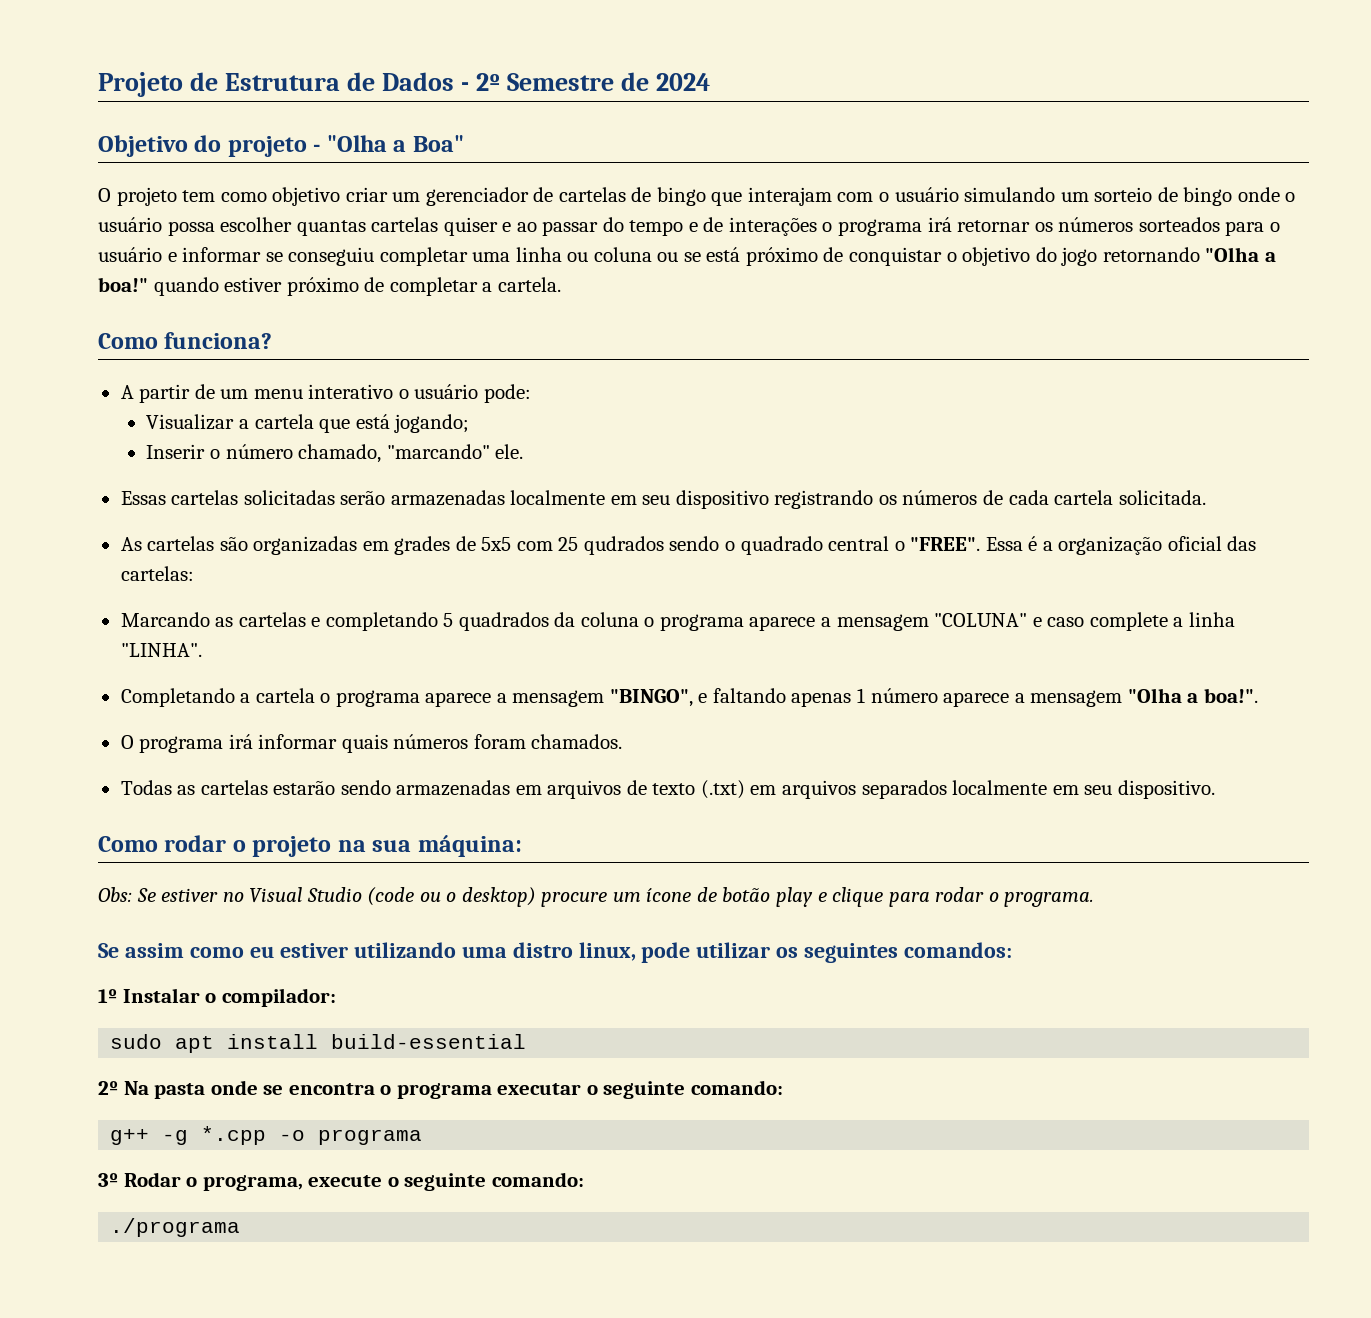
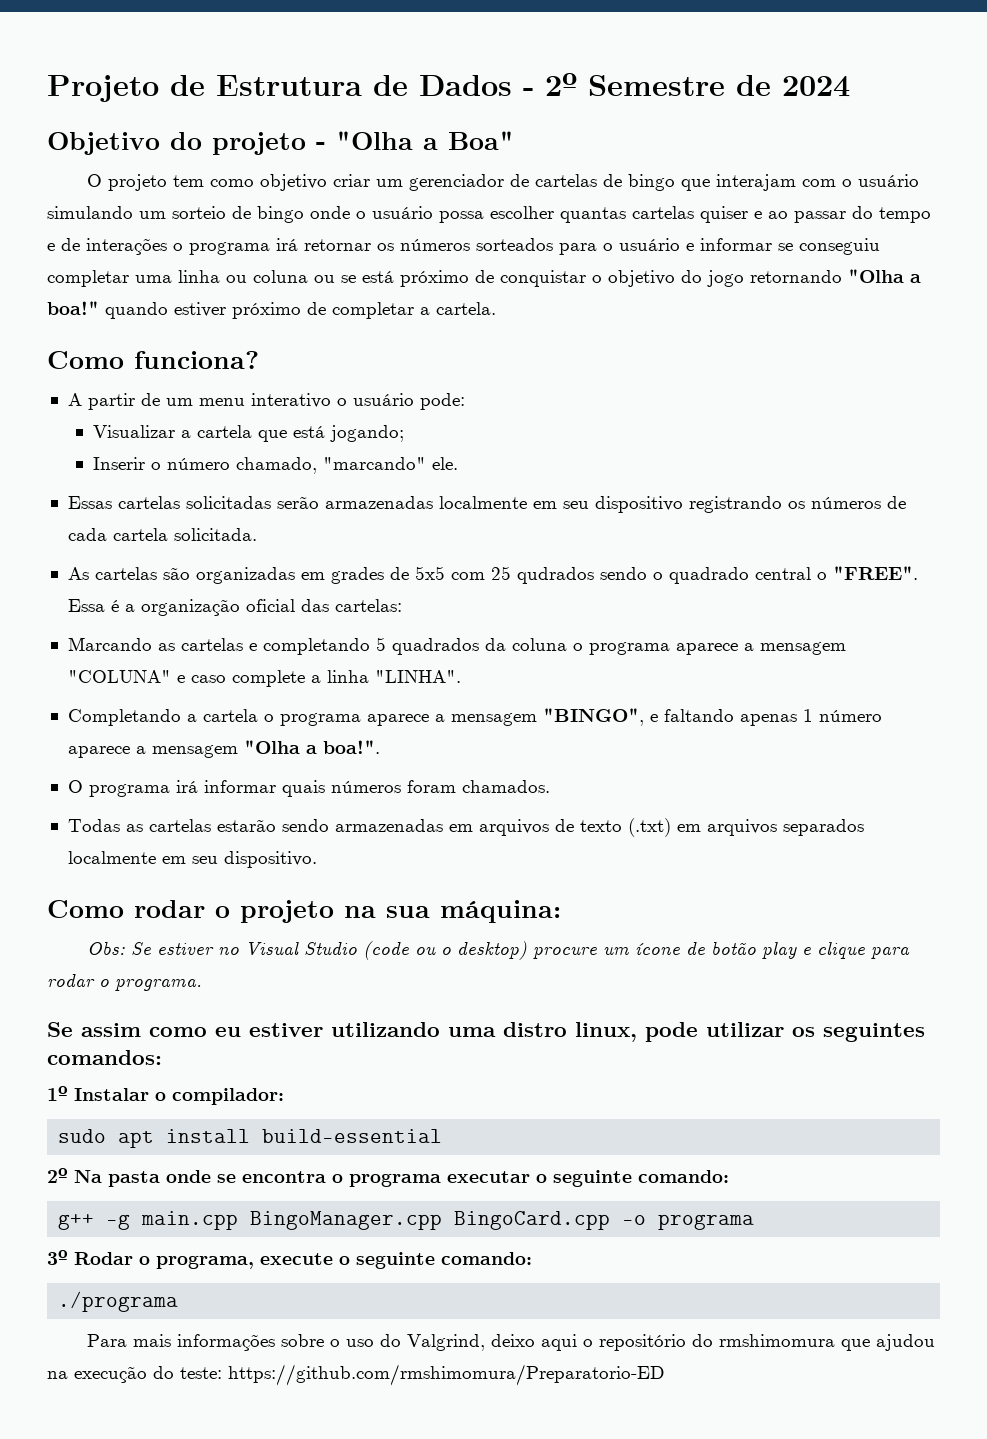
- g++ -g *.cpp -o programa
+ g++ -g main.cpp BingoManager.cpp BingoCard.cpp -o programa
+ Para mais informações sobre o uso do Valgrind, deixo aqui o repositório do rmshimomura que ajudou na execução do teste: https://github.com/rmshimomura/Preparatorio-ED

